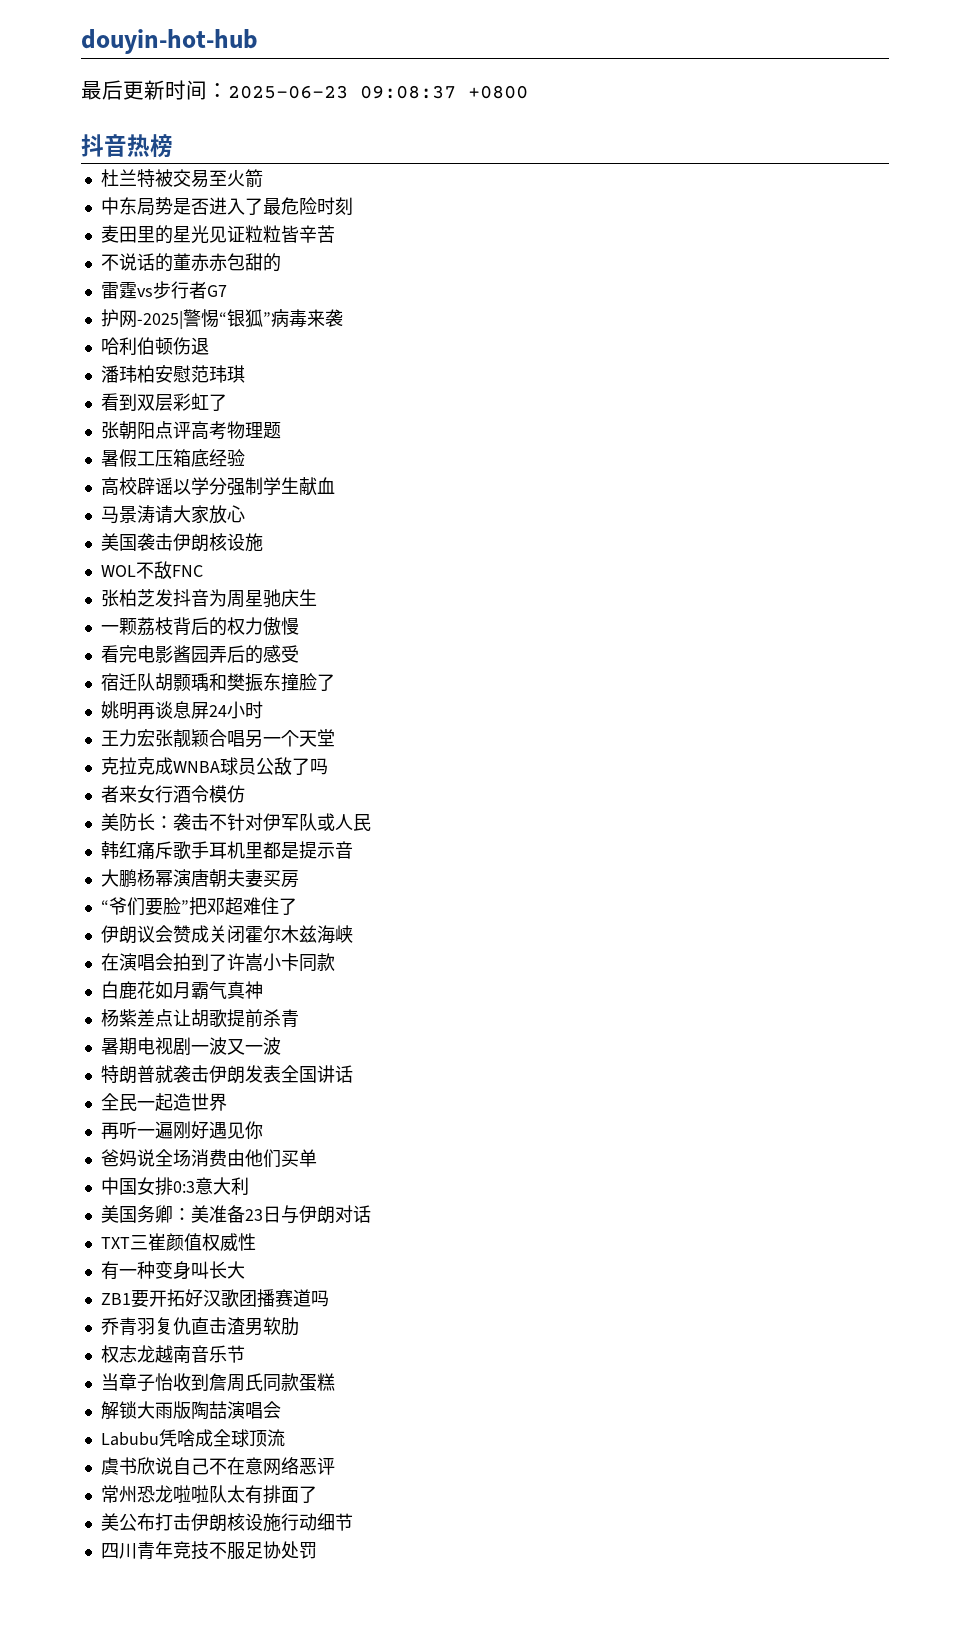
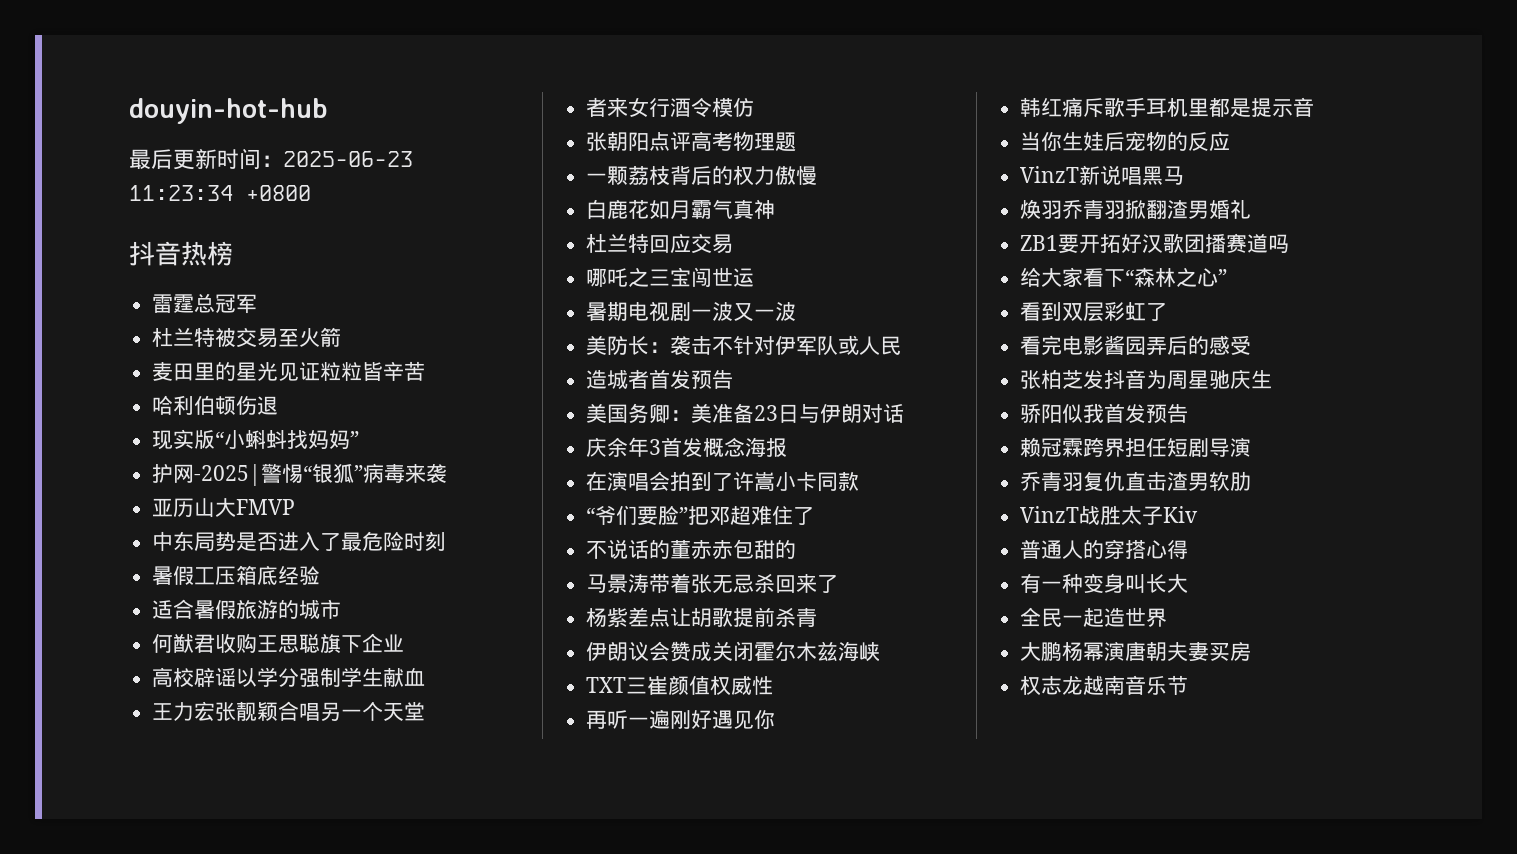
- 最后更新时间：2025-06-23 09:08:37 +0800
+ 最后更新时间：2025-06-23 11:23:34 +0800
+ 雷霆总冠军
+ 麦田里的星光见证粒粒皆辛苦
+ 哈利伯顿伤退
+ 现实版“小蝌蚪找妈妈”
+ 护网-2025|警惕“银狐”病毒来袭
+ 亚历山大FMVP
- 麦田里的星光见证粒粒皆辛苦
- 不说话的董赤赤包甜的
- 雷霆vs步行者G7
- 护网-2025|警惕“银狐”病毒来袭
- 哈利伯顿伤退
- 潘玮柏安慰范玮琪
- 看到双层彩虹了
- 张朝阳点评高考物理题
  暑假工压箱底经验
+ 适合暑假旅游的城市
+ 何猷君收购王思聪旗下企业
- 马景涛请大家放心
- 美国袭击伊朗核设施
- WOL不敌FNC
- 张柏芝发抖音为周星驰庆生
- 一颗荔枝背后的权力傲慢
- 看完电影酱园弄后的感受
- 宿迁队胡颢瑀和樊振东撞脸了
- 姚明再谈息屏24小时
- 克拉克成WNBA球员公敌了吗
  者来女行酒令模仿
+ 张朝阳点评高考物理题
+ 一颗荔枝背后的权力傲慢
+ 白鹿花如月霸气真神
+ 杜兰特回应交易
+ 哪吒之三宝闯世运
+ 暑期电视剧一波又一波
- 韩红痛斥歌手耳机里都是提示音
- 大鹏杨幂演唐朝夫妻买房
- “爷们要脸”把邓超难住了
- 伊朗议会赞成关闭霍尔木兹海峡
- 在演唱会拍到了许嵩小卡同款
- 白鹿花如月霸气真神
- 杨紫差点让胡歌提前杀青
- 暑期电视剧一波又一波
- 特朗普就袭击伊朗发表全国讲话
- 全民一起造世界
- 再听一遍刚好遇见你
- 爸妈说全场消费由他们买单
- 中国女排0:3意大利
+ 造城者首发预告
+ 庆余年3首发概念海报
+ 在演唱会拍到了许嵩小卡同款
+ “爷们要脸”把邓超难住了
+ 不说话的董赤赤包甜的
+ 马景涛带着张无忌杀回来了
+ 杨紫差点让胡歌提前杀青
+ 伊朗议会赞成关闭霍尔木兹海峡
- 有一种变身叫长大
+ 再听一遍刚好遇见你
+ 韩红痛斥歌手耳机里都是提示音
+ 当你生娃后宠物的反应
+ VinzT新说唱黑马
+ 焕羽乔青羽掀翻渣男婚礼
+ 给大家看下“森林之心”
+ 看到双层彩虹了
+ 看完电影酱园弄后的感受
+ 张柏芝发抖音为周星驰庆生
+ 骄阳似我首发预告
+ 赖冠霖跨界担任短剧导演
+ VinzT战胜太子Kiv
+ 普通人的穿搭心得
+ 有一种变身叫长大
+ 全民一起造世界
+ 大鹏杨幂演唐朝夫妻买房
  权志龙越南音乐节
- 当章子怡收到詹周氏同款蛋糕
- 解锁大雨版陶喆演唱会
- Labubu凭啥成全球顶流
- 虞书欣说自己不在意网络恶评
- 常州恐龙啦啦队太有排面了
- 美公布打击伊朗核设施行动细节
- 四川青年竞技不服足协处罚

